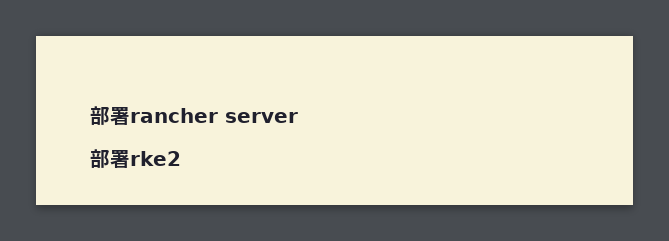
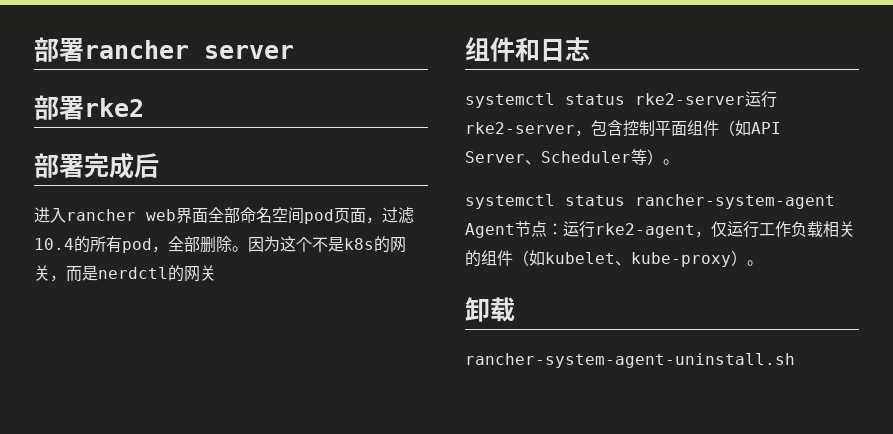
+ 部署完成后
+ 进入rancher web界面全部命名空间pod页面，过滤10.4的所有pod，全部删除。因为这个不是k8s的网关，而是nerdctl的网关
+ 组件和日志
+ systemctl status rke2-server运行rke2-server，包含控制平面组件（如API Server、Scheduler等）。
+ systemctl status rancher-system-agent Agent节点：运行rke2-agent，仅运行工作负载相关的组件（如kubelet、kube-proxy）。
+ 卸载
+ rancher-system-agent-uninstall.sh

